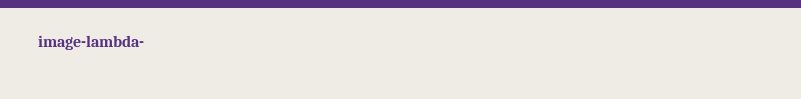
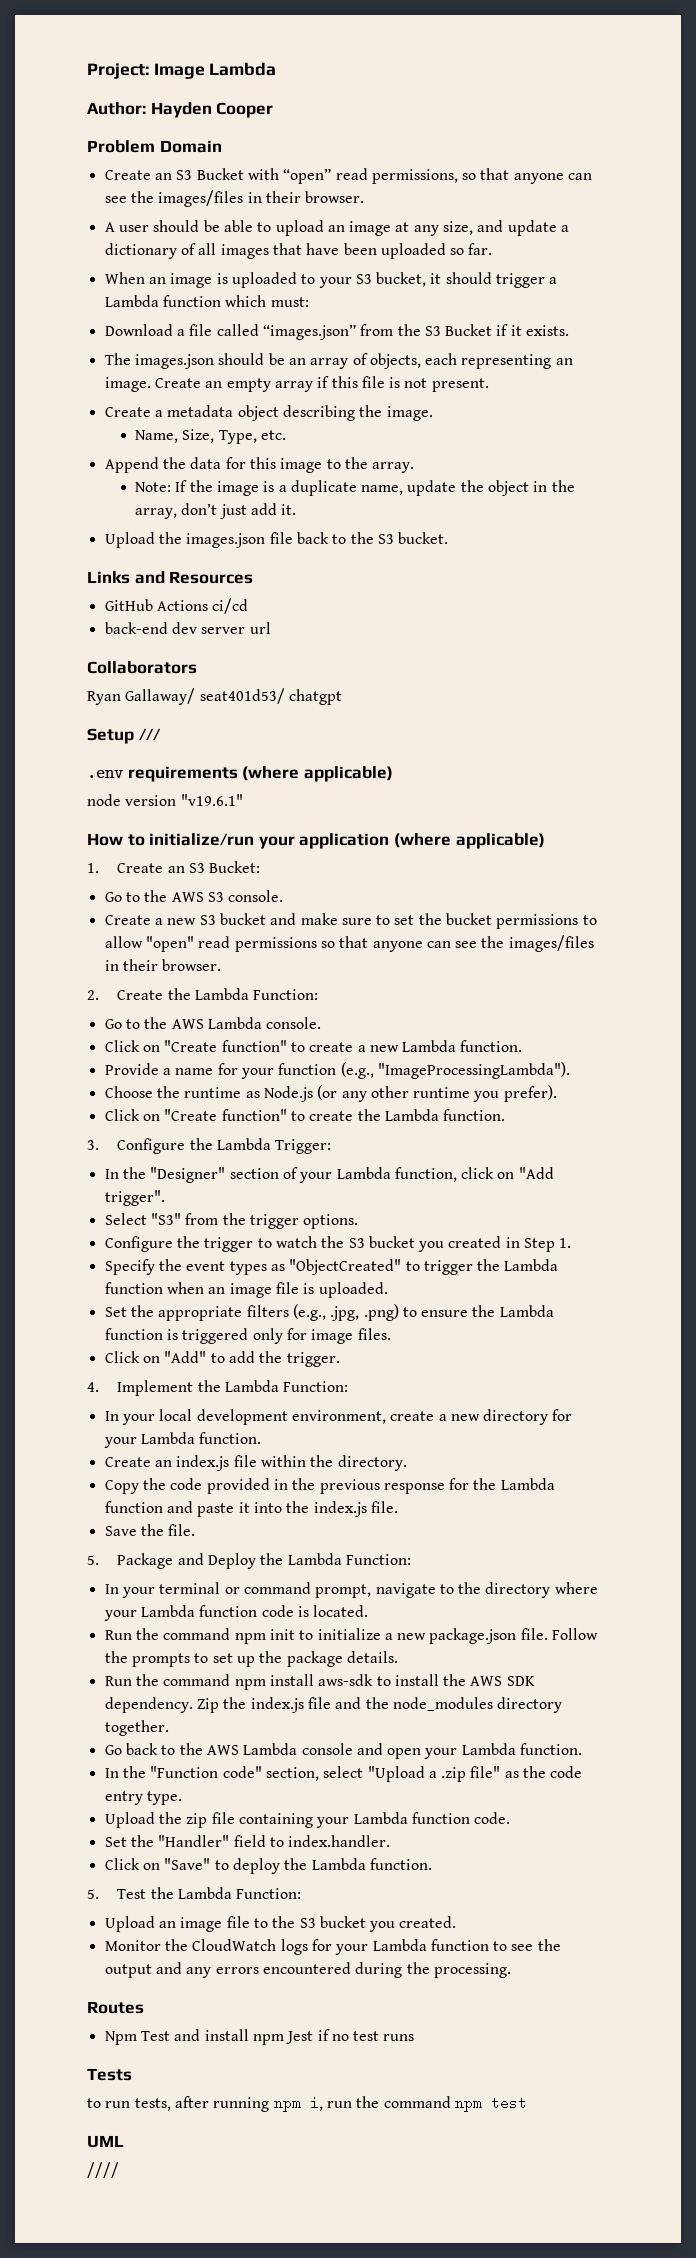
- image-lambda-
+ Project: Image Lambda
+ Author: Hayden Cooper
+ Problem Domain
+ Create an S3 Bucket with “open” read permissions, so that anyone can see the images/files in their browser.
+ A user should be able to upload an image at any size, and update a dictionary of all images that have been uploaded so far.
+ When an image is uploaded to your S3 bucket, it should trigger a Lambda function which must:
+ Download a file called “images.json” from the S3 Bucket if it exists.
+ The images.json should be an array of objects, each representing an image. Create an empty array if this file is not present.
+ Create a metadata object describing the image.
+ Name, Size, Type, etc.
+ Append the data for this image to the array.
+ Note: If the image is a duplicate name, update the object in the array, don’t just add it.
+ Upload the images.json file back to the S3 bucket.
+ Links and Resources
+ GitHub Actions ci/cd
+ back-end dev server url
+ Collaborators
+ Ryan Gallaway/ seat401d53/ chatgpt
+ Setup ///
+ .env requirements (where applicable)
+ node version "v19.6.1"
+ How to initialize/run your application (where applicable)
+ 1. Create an S3 Bucket:
+ Go to the AWS S3 console.
+ Create a new S3 bucket and make sure to set the bucket permissions to allow "open" read permissions so that anyone can see the images/files in their browser.
+ 2. Create the Lambda Function:
+ Go to the AWS Lambda console.
+ Click on "Create function" to create a new Lambda function.
+ Provide a name for your function (e.g., "ImageProcessingLambda").
+ Choose the runtime as Node.js (or any other runtime you prefer).
+ Click on "Create function" to create the Lambda function.
+ 3. Configure the Lambda Trigger:
+ In the "Designer" section of your Lambda function, click on "Add trigger".
+ Select "S3" from the trigger options.
+ Configure the trigger to watch the S3 bucket you created in Step 1.
+ Specify the event types as "ObjectCreated" to trigger the Lambda function when an image file is uploaded.
+ Set the appropriate filters (e.g., .jpg, .png) to ensure the Lambda function is triggered only for image files.
+ Click on "Add" to add the trigger.
+ 4. Implement the Lambda Function:
+ In your local development environment, create a new directory for your Lambda function.
+ Create an index.js file within the directory.
+ Copy the code provided in the previous response for the Lambda function and paste it into the index.js file.
+ Save the file.
+ 5. Package and Deploy the Lambda Function:
+ In your terminal or command prompt, navigate to the directory where your Lambda function code is located.
+ Run the command npm init to initialize a new package.json file. Follow the prompts to set up the package details.
+ Run the command npm install aws-sdk to install the AWS SDK dependency. Zip the index.js file and the node_modules directory together.
+ Go back to the AWS Lambda console and open your Lambda function.
+ In the "Function code" section, select "Upload a .zip file" as the code entry type.
+ Upload the zip file containing your Lambda function code.
+ Set the "Handler" field to index.handler.
+ Click on "Save" to deploy the Lambda function.
+ 5. Test the Lambda Function:
+ Upload an image file to the S3 bucket you created.
+ Monitor the CloudWatch logs for your Lambda function to see the output and any errors encountered during the processing.
+ Routes
+ Npm Test and install npm Jest if no test runs
+ Tests
+ to run tests, after running npm i, run the command npm test
+ UML
+ ////

